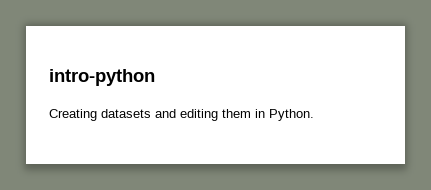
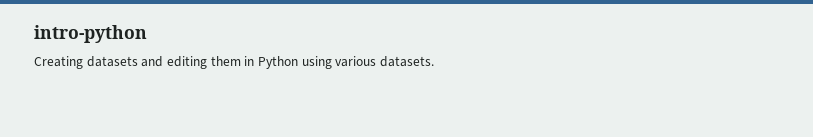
- Creating datasets and editing them in Python.
+ Creating datasets and editing them in Python using various datasets.

